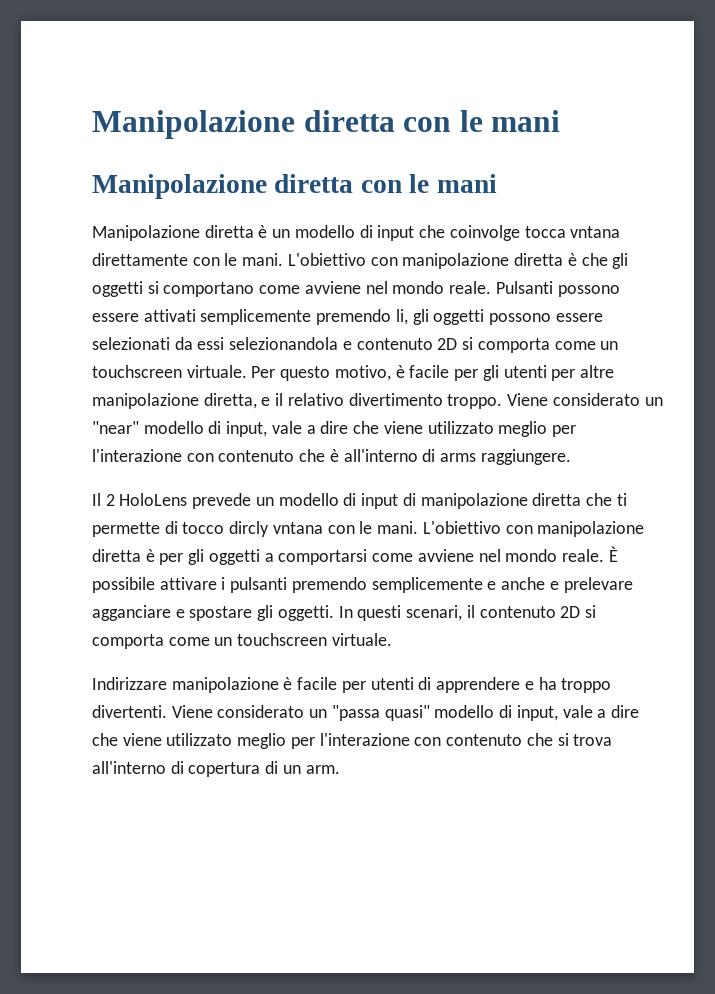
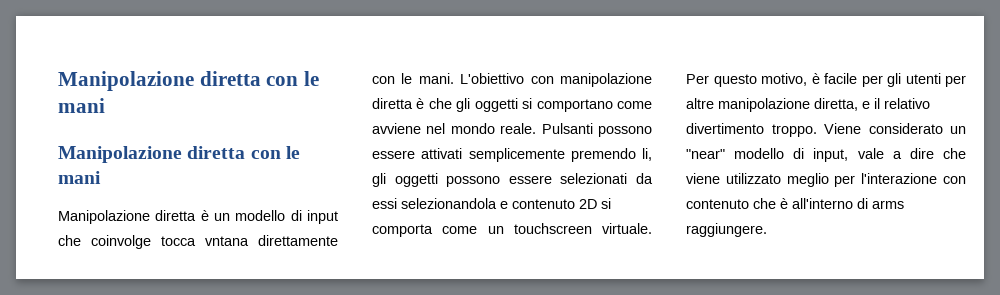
- Il 2 HoloLens prevede un modello di input di manipolazione diretta che ti permette di tocco dircly vntana con le mani. L'obiettivo con manipolazione diretta è per gli oggetti a comportarsi come avviene nel mondo reale. È possibile attivare i pulsanti premendo semplicemente e anche e prelevare agganciare e spostare gli oggetti. In questi scenari, il contenuto 2D si comporta come un touchscreen virtuale.
- Indirizzare manipolazione è facile per utenti di apprendere e ha troppo divertenti. Viene considerato un "passa quasi" modello di input, vale a dire che viene utilizzato meglio per l'interazione con contenuto che si trova all'interno di copertura di un arm.

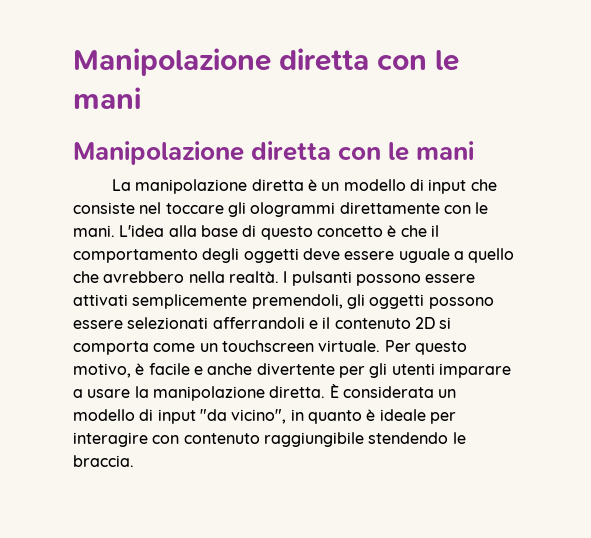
- Manipolazione diretta è un modello di input che coinvolge tocca vntana direttamente con le mani. L'obiettivo con manipolazione diretta è che gli oggetti si comportano come avviene nel mondo reale. Pulsanti possono essere attivati semplicemente premendo li, gli oggetti possono essere selezionati da essi selezionandola e contenuto 2D si comporta come un touchscreen virtuale.
+ La manipolazione diretta è un modello di input che consiste nel toccare gli ologrammi direttamente con le mani. L'idea alla base di questo concetto è che il comportamento degli oggetti deve essere uguale a quello che avrebbero nella realtà. I pulsanti possono essere attivati semplicemente premendoli, gli oggetti possono essere selezionati afferrandoli e il contenuto 2D si comporta come un touchscreen virtuale.
- Per questo motivo, è facile per gli utenti per altre manipolazione diretta, e il relativo divertimento troppo. Viene considerato un "near" modello di input, vale a dire che viene utilizzato meglio per l'interazione con contenuto che è all'interno di arms raggiungere.
+ Per questo motivo, è facile e anche divertente per gli utenti imparare a usare la manipolazione diretta. È considerata un modello di input "da vicino", in quanto è ideale per interagire con contenuto raggiungibile stendendo le braccia.

